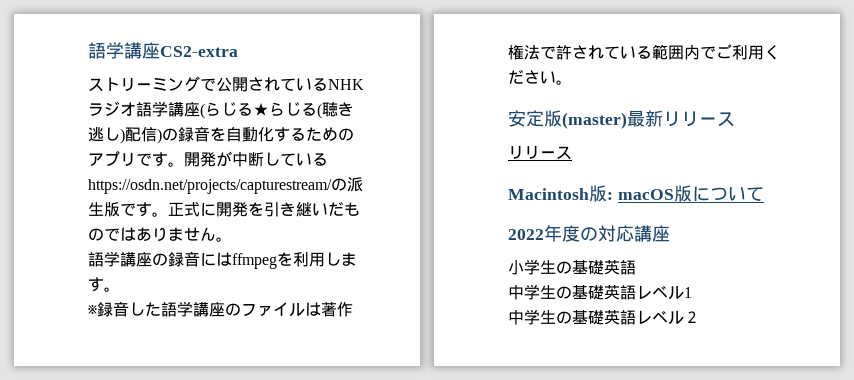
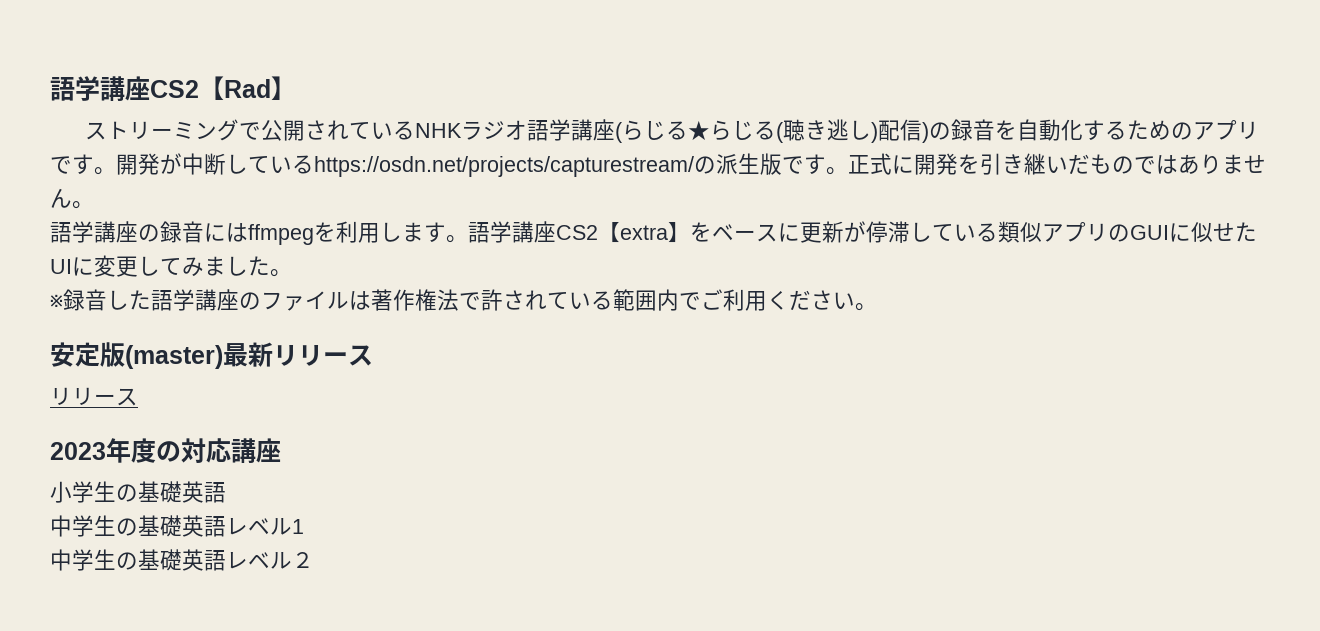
- 語学講座CS2-extra
+ 語学講座CS2【Rad】
+ 語学講座CS2【extra】をベースに更新が停滞している類似アプリのGUIに似せたUIに変更してみました。
- Macintosh版: macOS版について
- 2022年度の対応講座
+ 2023年度の対応講座

